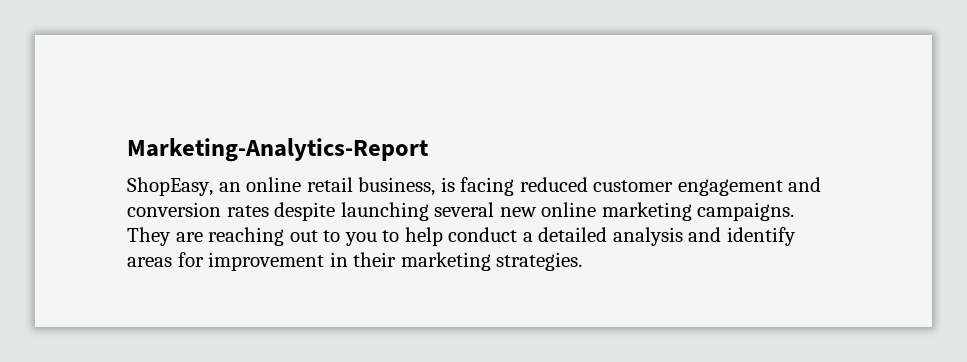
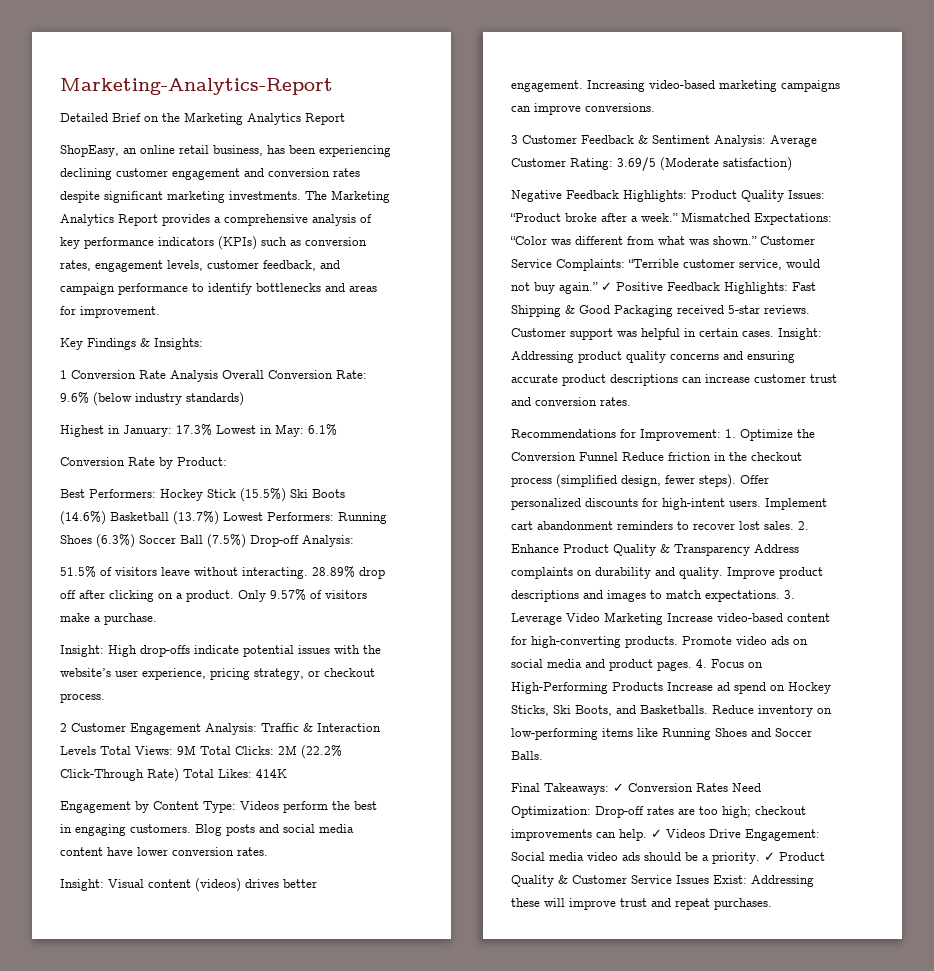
+ Detailed Brief on the Marketing Analytics Report
- ShopEasy, an online retail business, is facing reduced customer engagement and conversion rates despite launching several new online marketing campaigns. They are reaching out to you to help conduct a detailed analysis and identify areas for improvement in their marketing strategies.
+ ShopEasy, an online retail business, has been experiencing declining customer engagement and conversion rates despite significant marketing investments. The Marketing Analytics Report provides a comprehensive analysis of key performance indicators (KPIs) such as conversion rates, engagement levels, customer feedback, and campaign performance to identify bottlenecks and areas for improvement.
+ Key Findings & Insights:
+ 1 Conversion Rate Analysis Overall Conversion Rate: 9.6% (below industry standards)
+ Highest in January: 17.3% Lowest in May: 6.1%
+ Conversion Rate by Product:
+ Best Performers: Hockey Stick (15.5%) Ski Boots (14.6%) Basketball (13.7%) Lowest Performers: Running Shoes (6.3%) Soccer Ball (7.5%) Drop-off Analysis:
+ 51.5% of visitors leave without interacting. 28.89% drop off after clicking on a product. Only 9.57% of visitors make a purchase.
+ Insight: High drop-offs indicate potential issues with the website’s user experience, pricing strategy, or checkout process.
+ 2 Customer Engagement Analysis: Traffic & Interaction Levels Total Views: 9M Total Clicks: 2M (22.2% Click-Through Rate) Total Likes: 414K
+ Engagement by Content Type: Videos perform the best in engaging customers. Blog posts and social media content have lower conversion rates.
+ Insight: Visual content (videos) drives better engagement. Increasing video-based marketing campaigns can improve conversions.
+ 3 Customer Feedback & Sentiment Analysis: Average Customer Rating: 3.69/5 (Moderate satisfaction)
+ Negative Feedback Highlights: Product Quality Issues: “Product broke after a week.” Mismatched Expectations: “Color was different from what was shown.” Customer Service Complaints: “Terrible customer service, would not buy again.” ✓ Positive Feedback Highlights: Fast Shipping & Good Packaging received 5-star reviews. Customer support was helpful in certain cases. Insight: Addressing product quality concerns and ensuring accurate product descriptions can increase customer trust and conversion rates.
+ Recommendations for Improvement: 1. Optimize the Conversion Funnel Reduce friction in the checkout process (simplified design, fewer steps). Offer personalized discounts for high-intent users. Implement cart abandonment reminders to recover lost sales. 2. Enhance Product Quality & Transparency Address complaints on durability and quality. Improve product descriptions and images to match expectations. 3. Leverage Video Marketing Increase video-based content for high-converting products. Promote video ads on social media and product pages. 4. Focus on High-Performing Products Increase ad spend on Hockey Sticks, Ski Boots, and Basketballs. Reduce inventory on low-performing items like Running Shoes and Soccer Balls.
+ Final Takeaways: ✓ Conversion Rates Need Optimization: Drop-off rates are too high; checkout improvements can help. ✓ Videos Drive Engagement: Social media video ads should be a priority. ✓ Product Quality & Customer Service Issues Exist: Addressing these will improve trust and repeat purchases.

